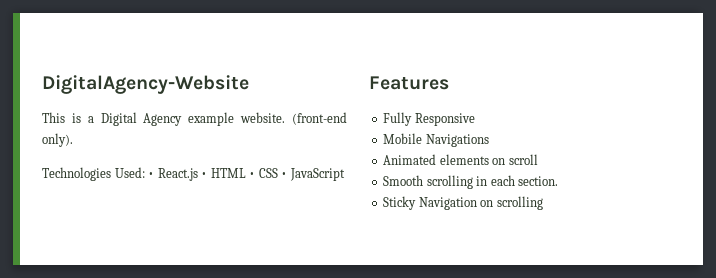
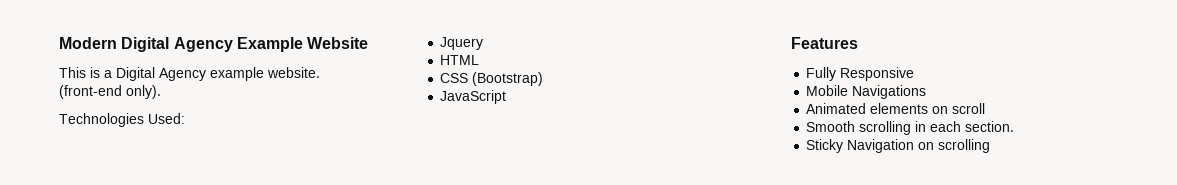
- DigitalAgency-Website
+ Modern Digital Agency Example Website
- Technologies Used: • React.js • HTML • CSS • JavaScript
+ Technologies Used:
+ Jquery
+ HTML
+ CSS (Bootstrap)
+ JavaScript

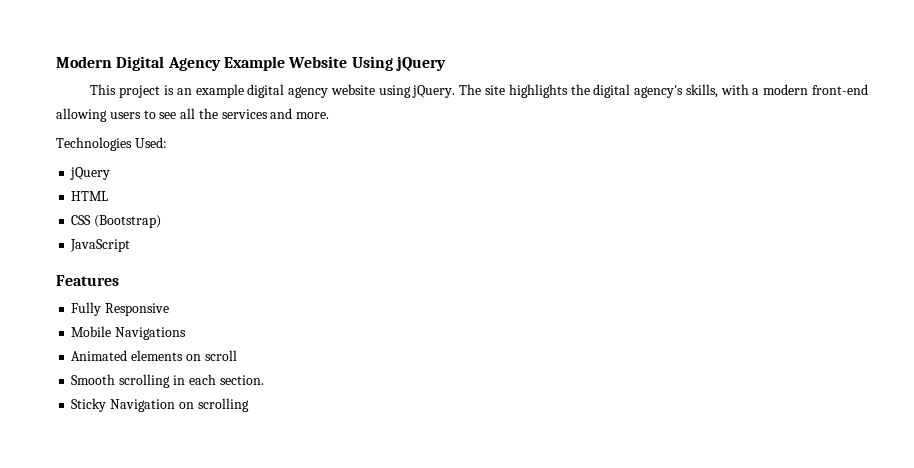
- Modern Digital Agency Example Website
+ Modern Digital Agency Example Website Using jQuery
- This is a Digital Agency example website. (front-end only).
+ This project is an example digital agency website using jQuery. The site highlights the digital agency's skills, with a modern front-end allowing users to see all the services and more.
  Technologies Used:
- Jquery
+ jQuery

